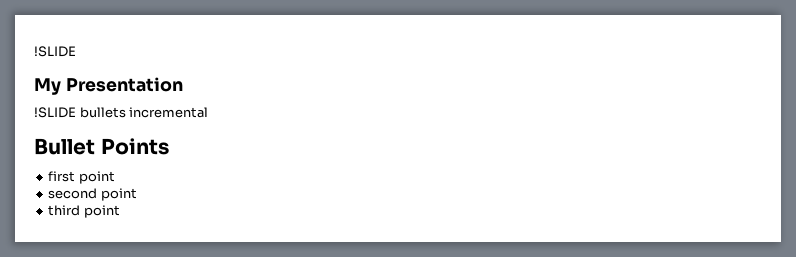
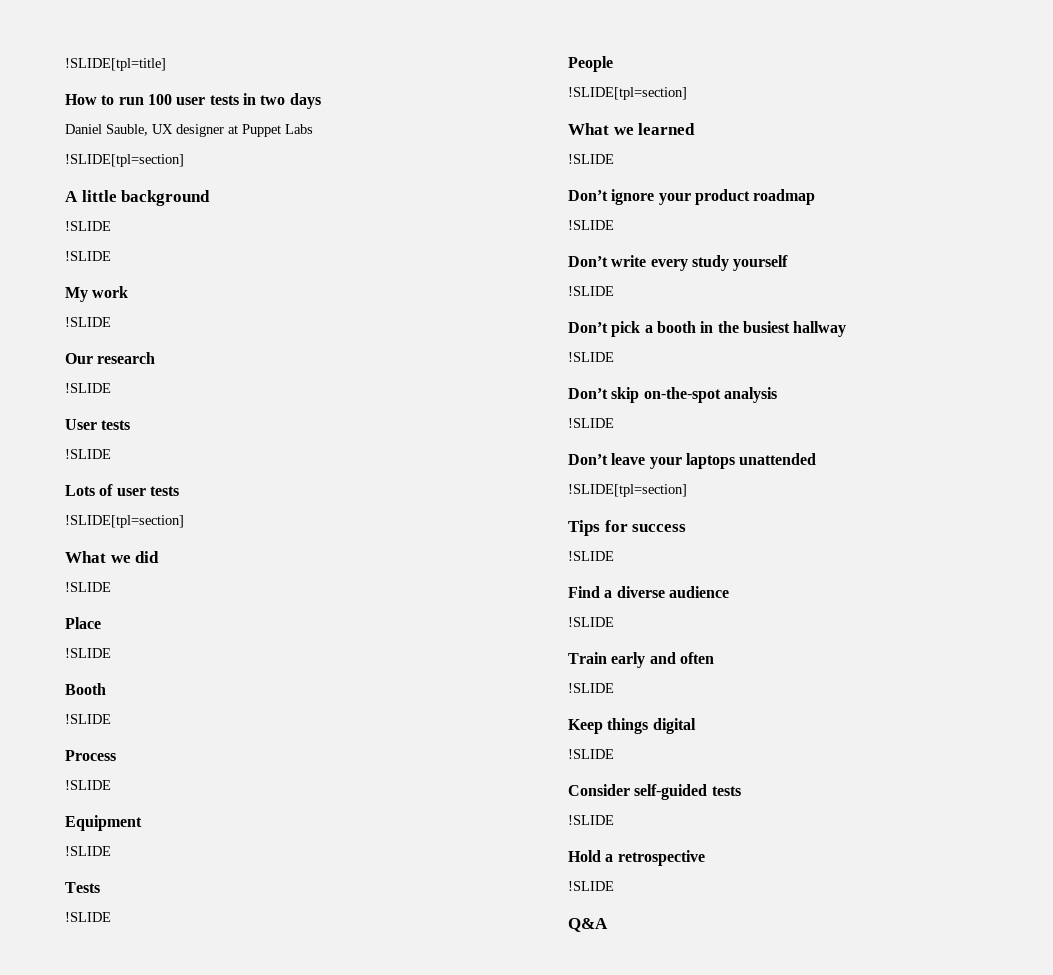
+ !SLIDE[tpl=title]
+ How to run 100 user tests in two days
+ Daniel Sauble, UX designer at Puppet Labs
+ !SLIDE[tpl=section]
+ A little background
+ !SLIDE
- My Presentation
- !SLIDE bullets incremental
- Bullet Points
- first point
- second point
- third point
+ My work
+ !SLIDE
+ Our research
+ !SLIDE
+ User tests
+ !SLIDE
+ Lots of user tests
+ !SLIDE[tpl=section]
+ What we did
+ !SLIDE
+ Place
+ !SLIDE
+ Booth
+ !SLIDE
+ Process
+ !SLIDE
+ Equipment
+ !SLIDE
+ Tests
+ !SLIDE
+ People
+ !SLIDE[tpl=section]
+ What we learned
+ !SLIDE
+ Don’t ignore your product roadmap
+ !SLIDE
+ Don’t write every study yourself
+ !SLIDE
+ Don’t pick a booth in the busiest hallway
+ !SLIDE
+ Don’t skip on-the-spot analysis
+ !SLIDE
+ Don’t leave your laptops unattended
+ !SLIDE[tpl=section]
+ Tips for success
+ !SLIDE
+ Find a diverse audience
+ !SLIDE
+ Train early and often
+ !SLIDE
+ Keep things digital
+ !SLIDE
+ Consider self-guided tests
+ !SLIDE
+ Hold a retrospective
+ !SLIDE
+ Q&A

